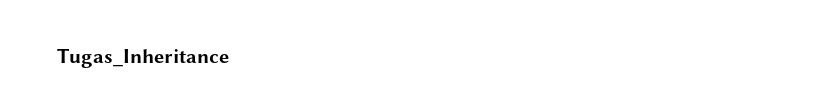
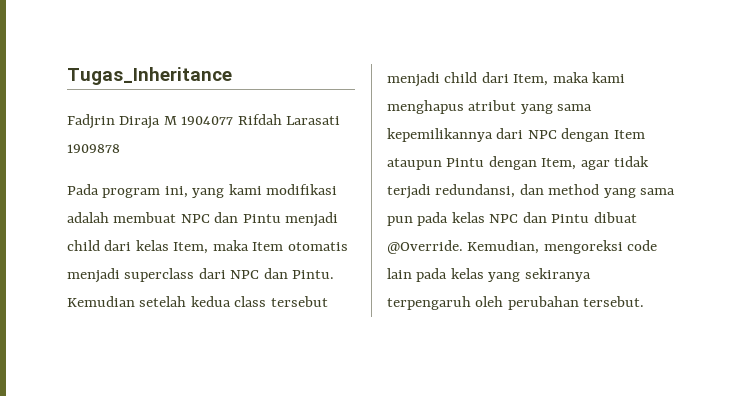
+ Fadjrin Diraja M 1904077 Rifdah Larasati 1909878
+ Pada program ini, yang kami modifikasi adalah membuat NPC dan Pintu menjadi child dari kelas Item, maka Item otomatis menjadi superclass dari NPC dan Pintu. Kemudian setelah kedua class tersebut menjadi child dari Item, maka kami menghapus atribut yang sama kepemilikannya dari NPC dengan Item ataupun Pintu dengan Item, agar tidak terjadi redundansi, dan method yang sama pun pada kelas NPC dan Pintu dibuat @Override. Kemudian, mengoreksi code lain pada kelas yang sekiranya terpengaruh oleh perubahan tersebut.

